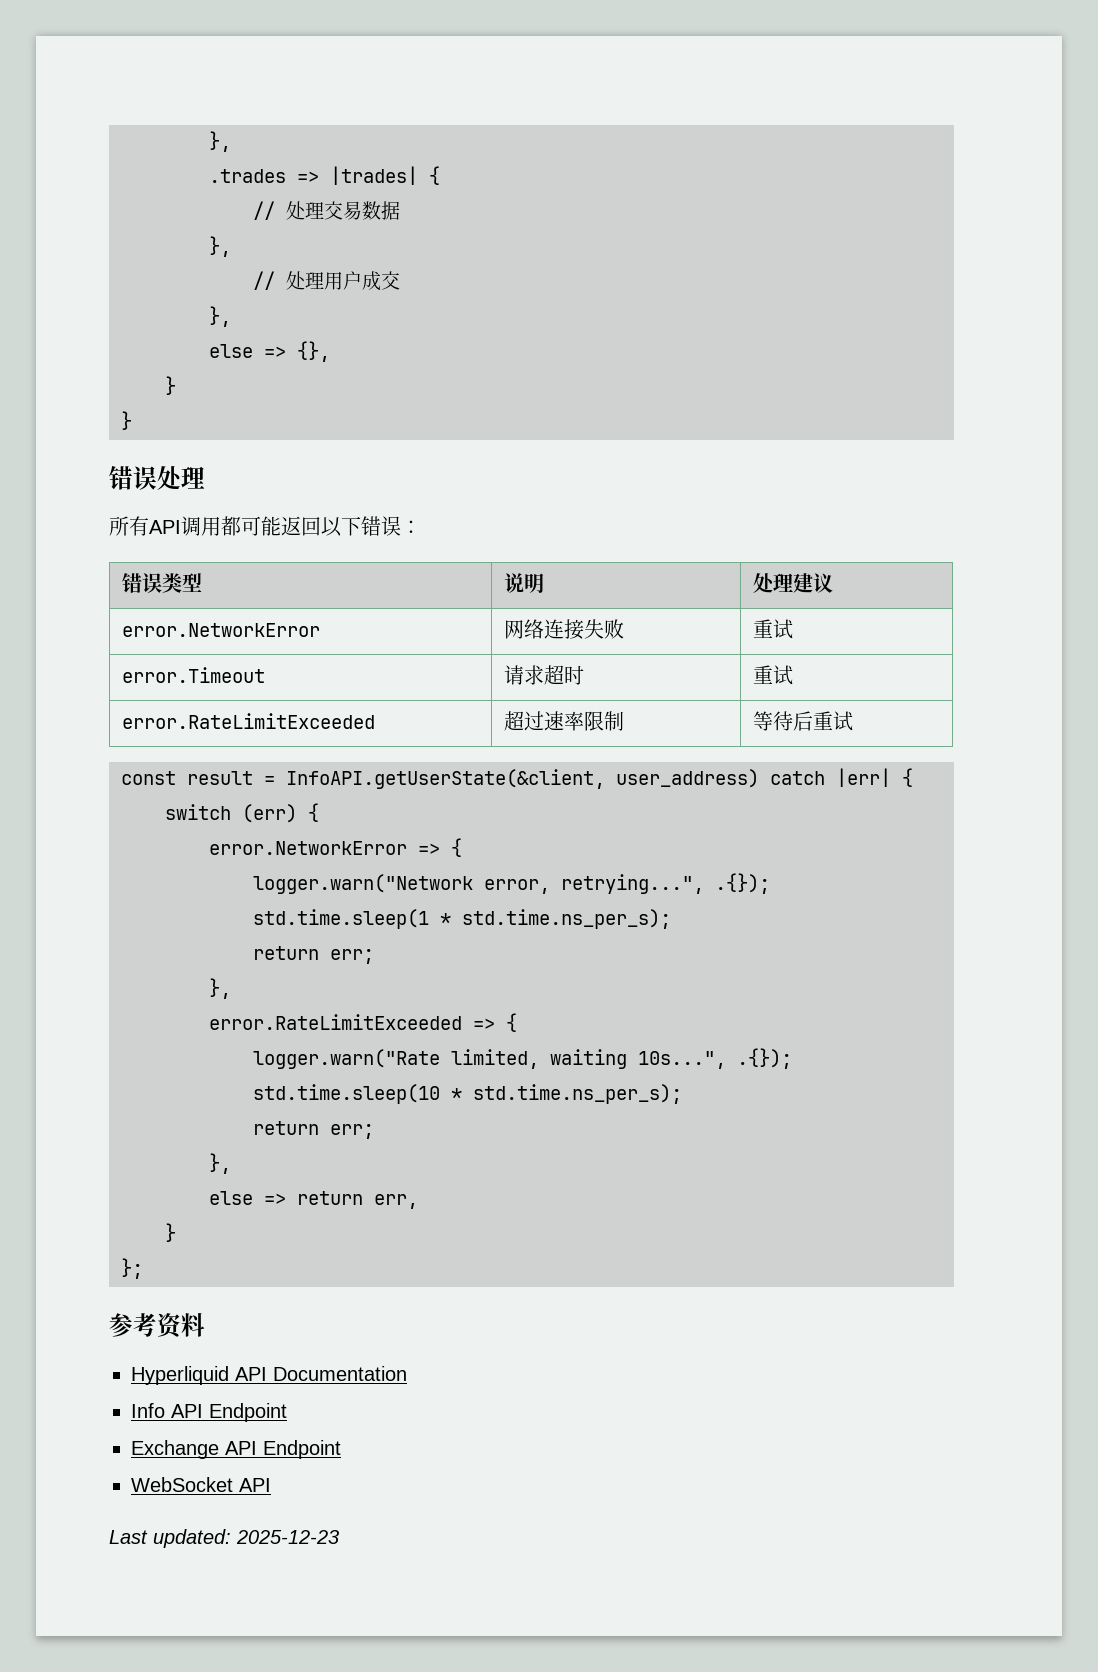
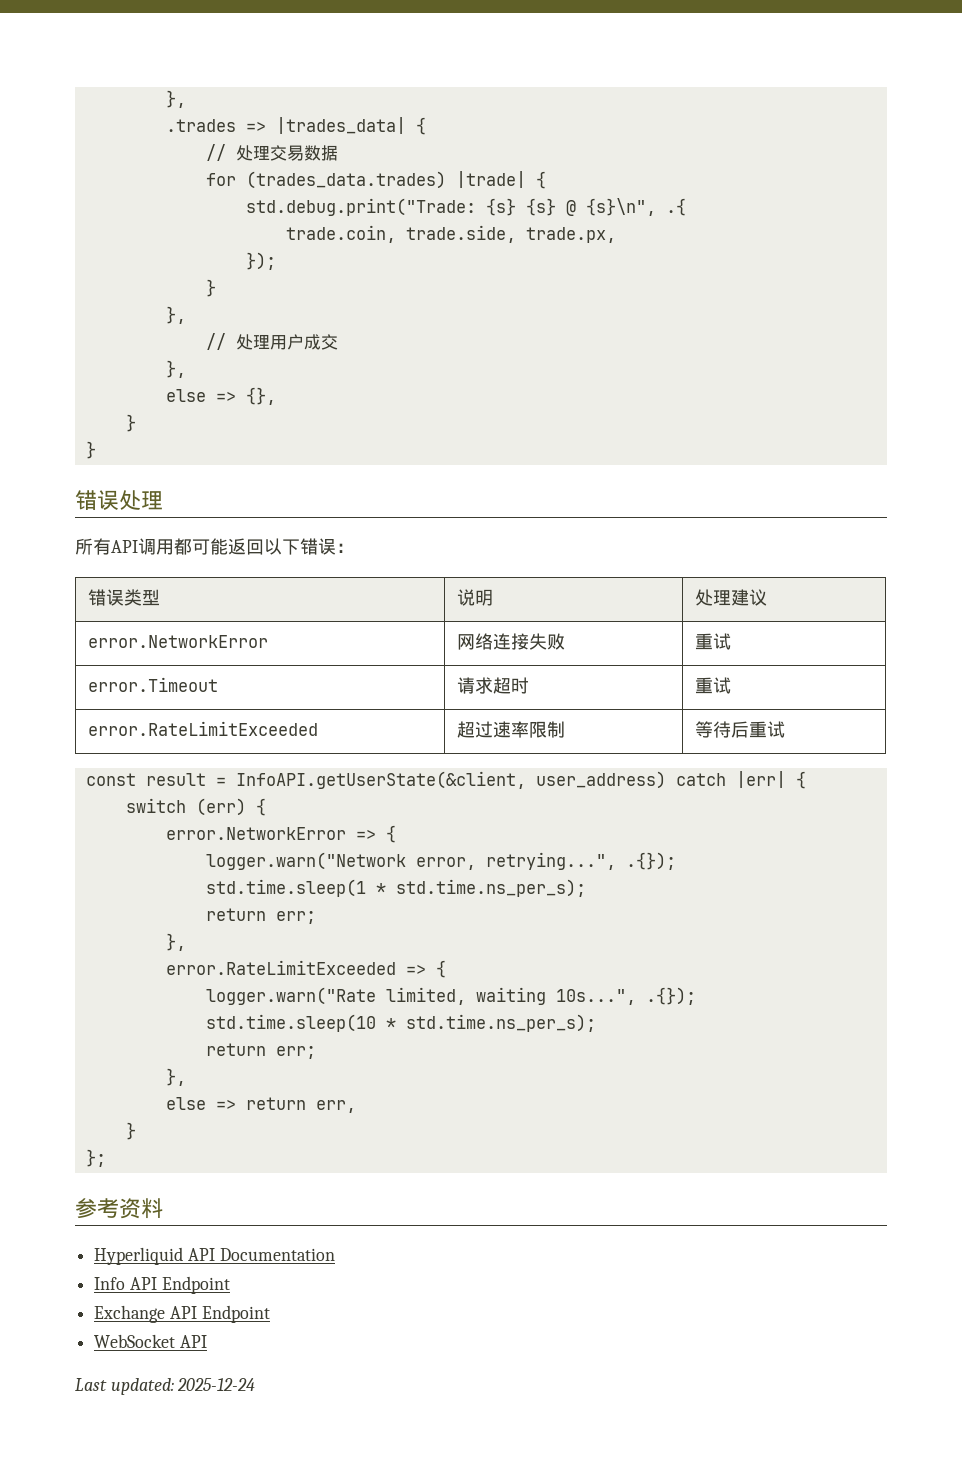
- .trades => |trades| {
+ .trades => |trades_data| {
+ for (trades_data.trades) |trade| {
+ std.debug.print("Trade: {s} {s} @ {s}\n", .{
+ trade.coin, trade.side, trade.px,
+ });
+ }
- Last updated: 2025-12-23
+ Last updated: 2025-12-24

